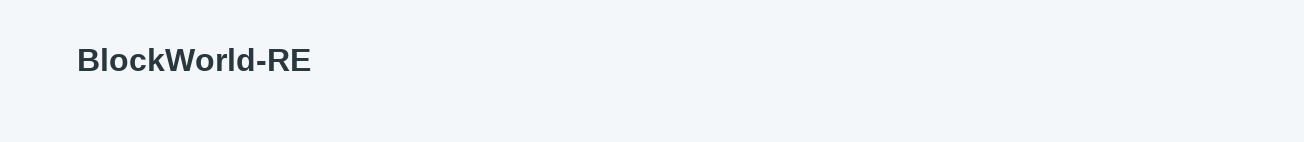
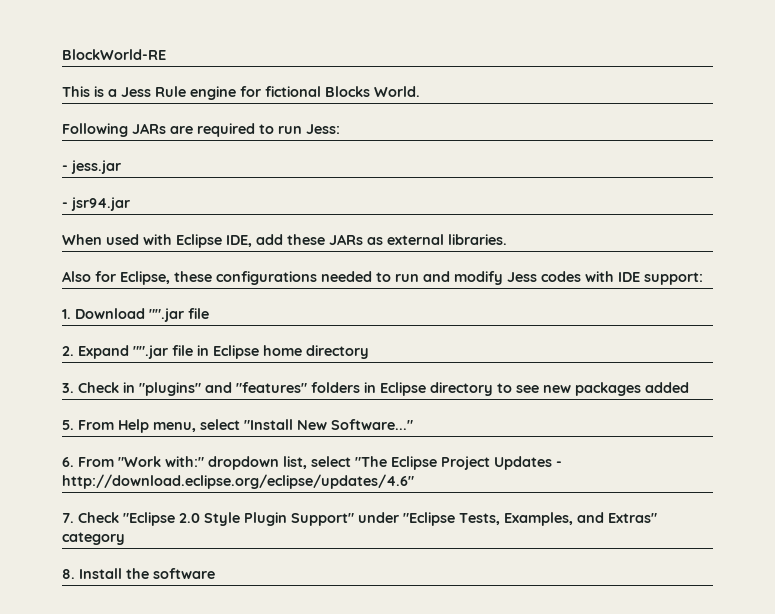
+ This is a Jess Rule engine for fictional Blocks World.
+ Following JARs are required to run Jess:
+ - jess.jar
+ - jsr94.jar
+ When used with Eclipse IDE, add these JARs as external libraries.
+ Also for Eclipse, these configurations needed to run and modify Jess codes with IDE support:
+ 1. Download "".jar file
+ 2. Expand "".jar file in Eclipse home directory
+ 3. Check in "plugins" and "features" folders in Eclipse directory to see new packages added
+ 5. From Help menu, select "Install New Software..."
+ 6. From "Work with:" dropdown list, select "The Eclipse Project Updates - http://download.eclipse.org/eclipse/updates/4.6"
+ 7. Check "Eclipse 2.0 Style Plugin Support" under "Eclipse Tests, Examples, and Extras" category
+ 8. Install the software

